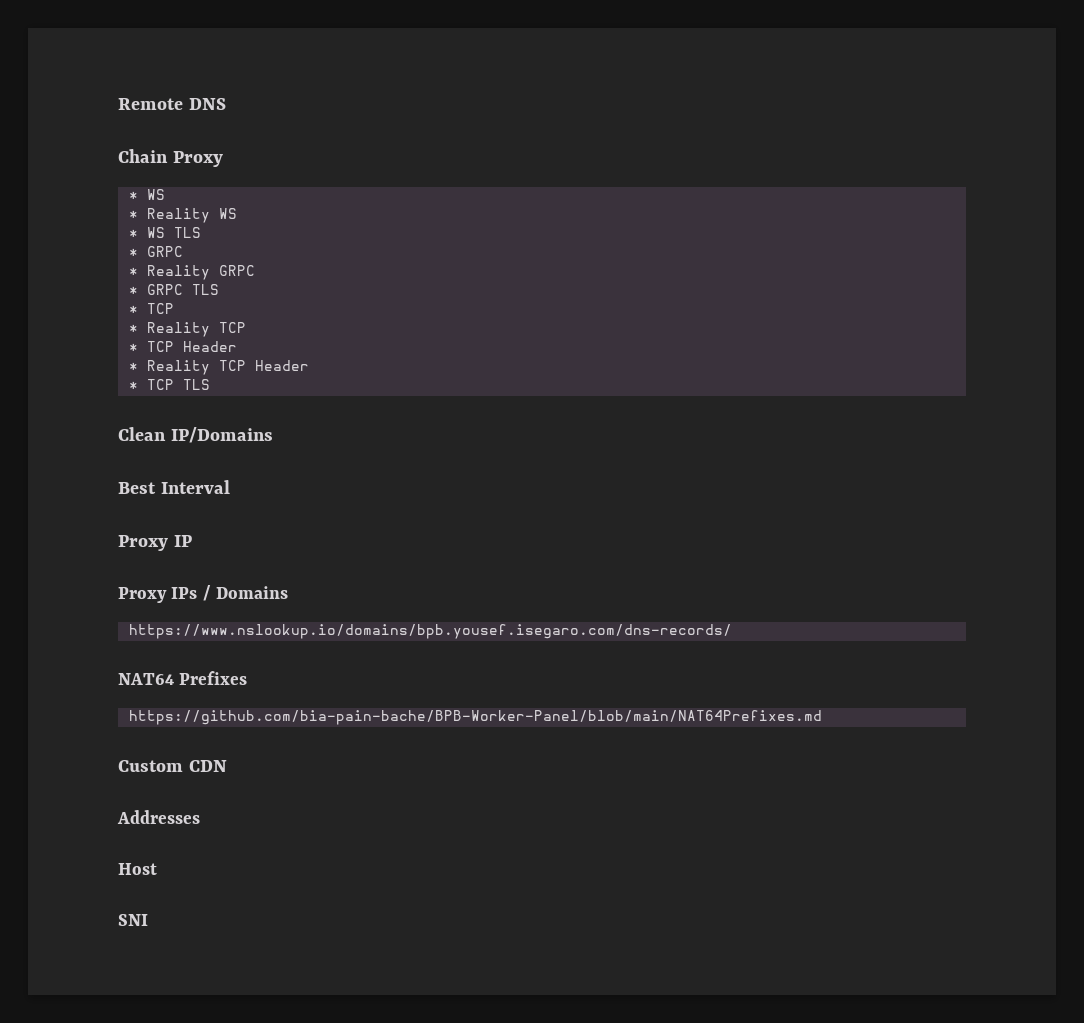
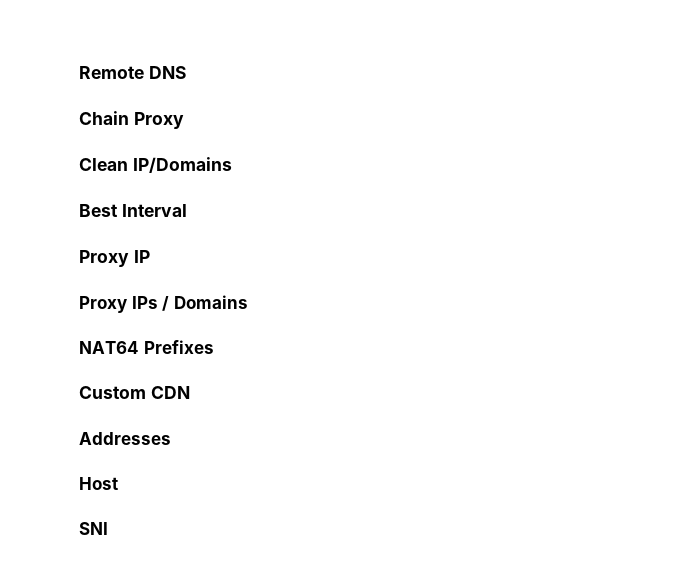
  Chain Proxy
- * WS
- * Reality WS
- * WS TLS
- * GRPC
- * Reality GRPC
- * GRPC TLS
- * TCP
- * Reality TCP
- * TCP Header
- * Reality TCP Header
- * TCP TLS
- https://www.nslookup.io/domains/bpb.yousef.isegaro.com/dns-records/
- https://github.com/bia-pain-bache/BPB-Worker-Panel/blob/main/NAT64Prefixes.md

